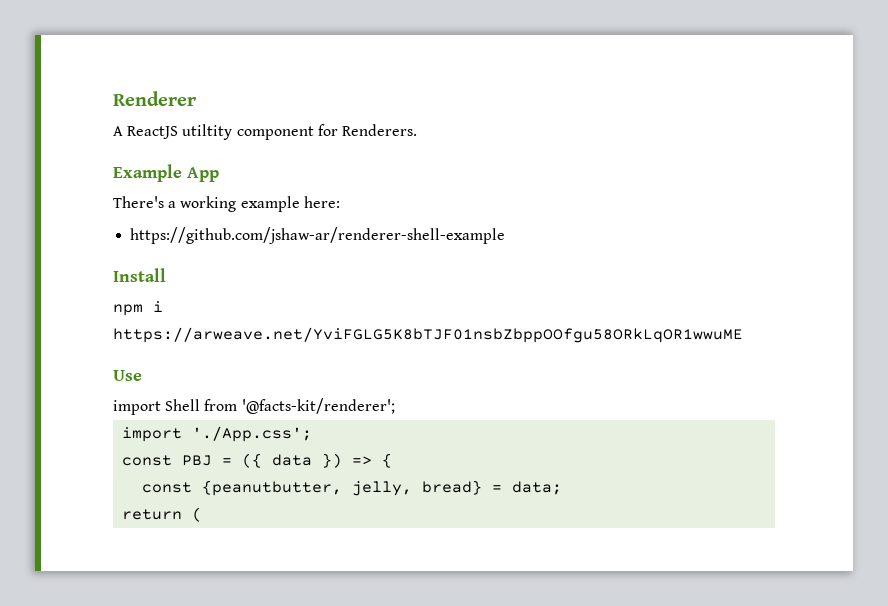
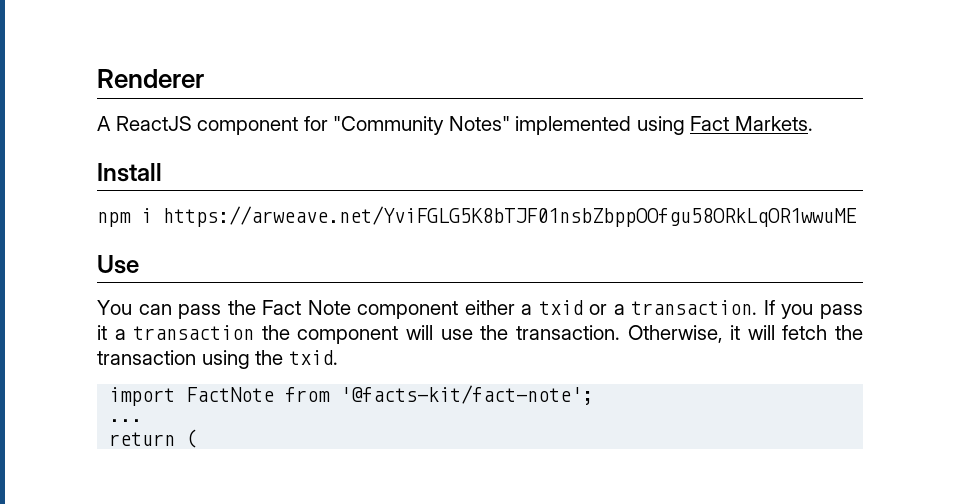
- A ReactJS utiltity component for Renderers.
- Example App
- There's a working example here:
- https://github.com/jshaw-ar/renderer-shell-example
+ A ReactJS component for "Community Notes" implemented using Fact Markets.
- import Shell from '@facts-kit/renderer';
- import './App.css';
- const PBJ = ({ data }) => {
- const {peanutbutter, jelly, bread} = data;
+ You can pass the Fact Note component either a txid or a transaction. If you pass it a transaction the component will use the transaction. Otherwise, it will fetch the transaction using the txid.
+ import FactNote from '@facts-kit/fact-note';
+ ...

